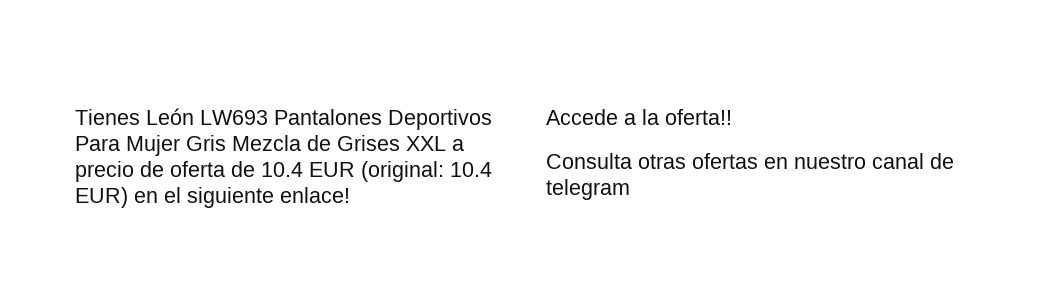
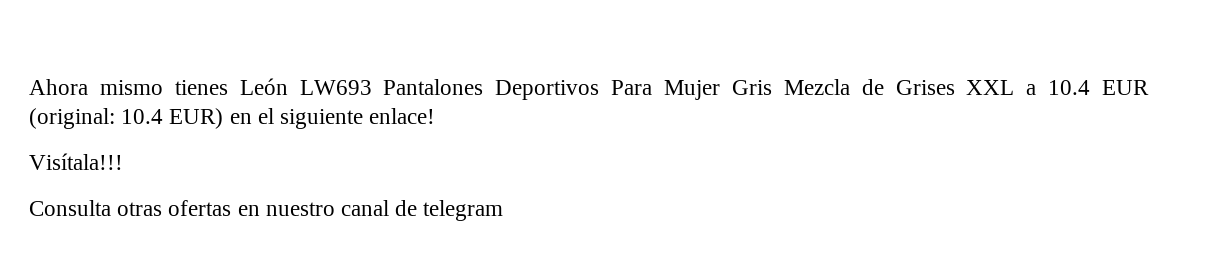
- Tienes León LW693 Pantalones Deportivos Para Mujer Gris Mezcla de Grises XXL a precio de oferta de 10.4 EUR (original: 10.4 EUR) en el siguiente enlace!
+ Ahora mismo tienes León LW693 Pantalones Deportivos Para Mujer Gris Mezcla de Grises XXL a 10.4 EUR (original: 10.4 EUR) en el siguiente enlace!
- Accede a la oferta!!
+ Visítala!!!

